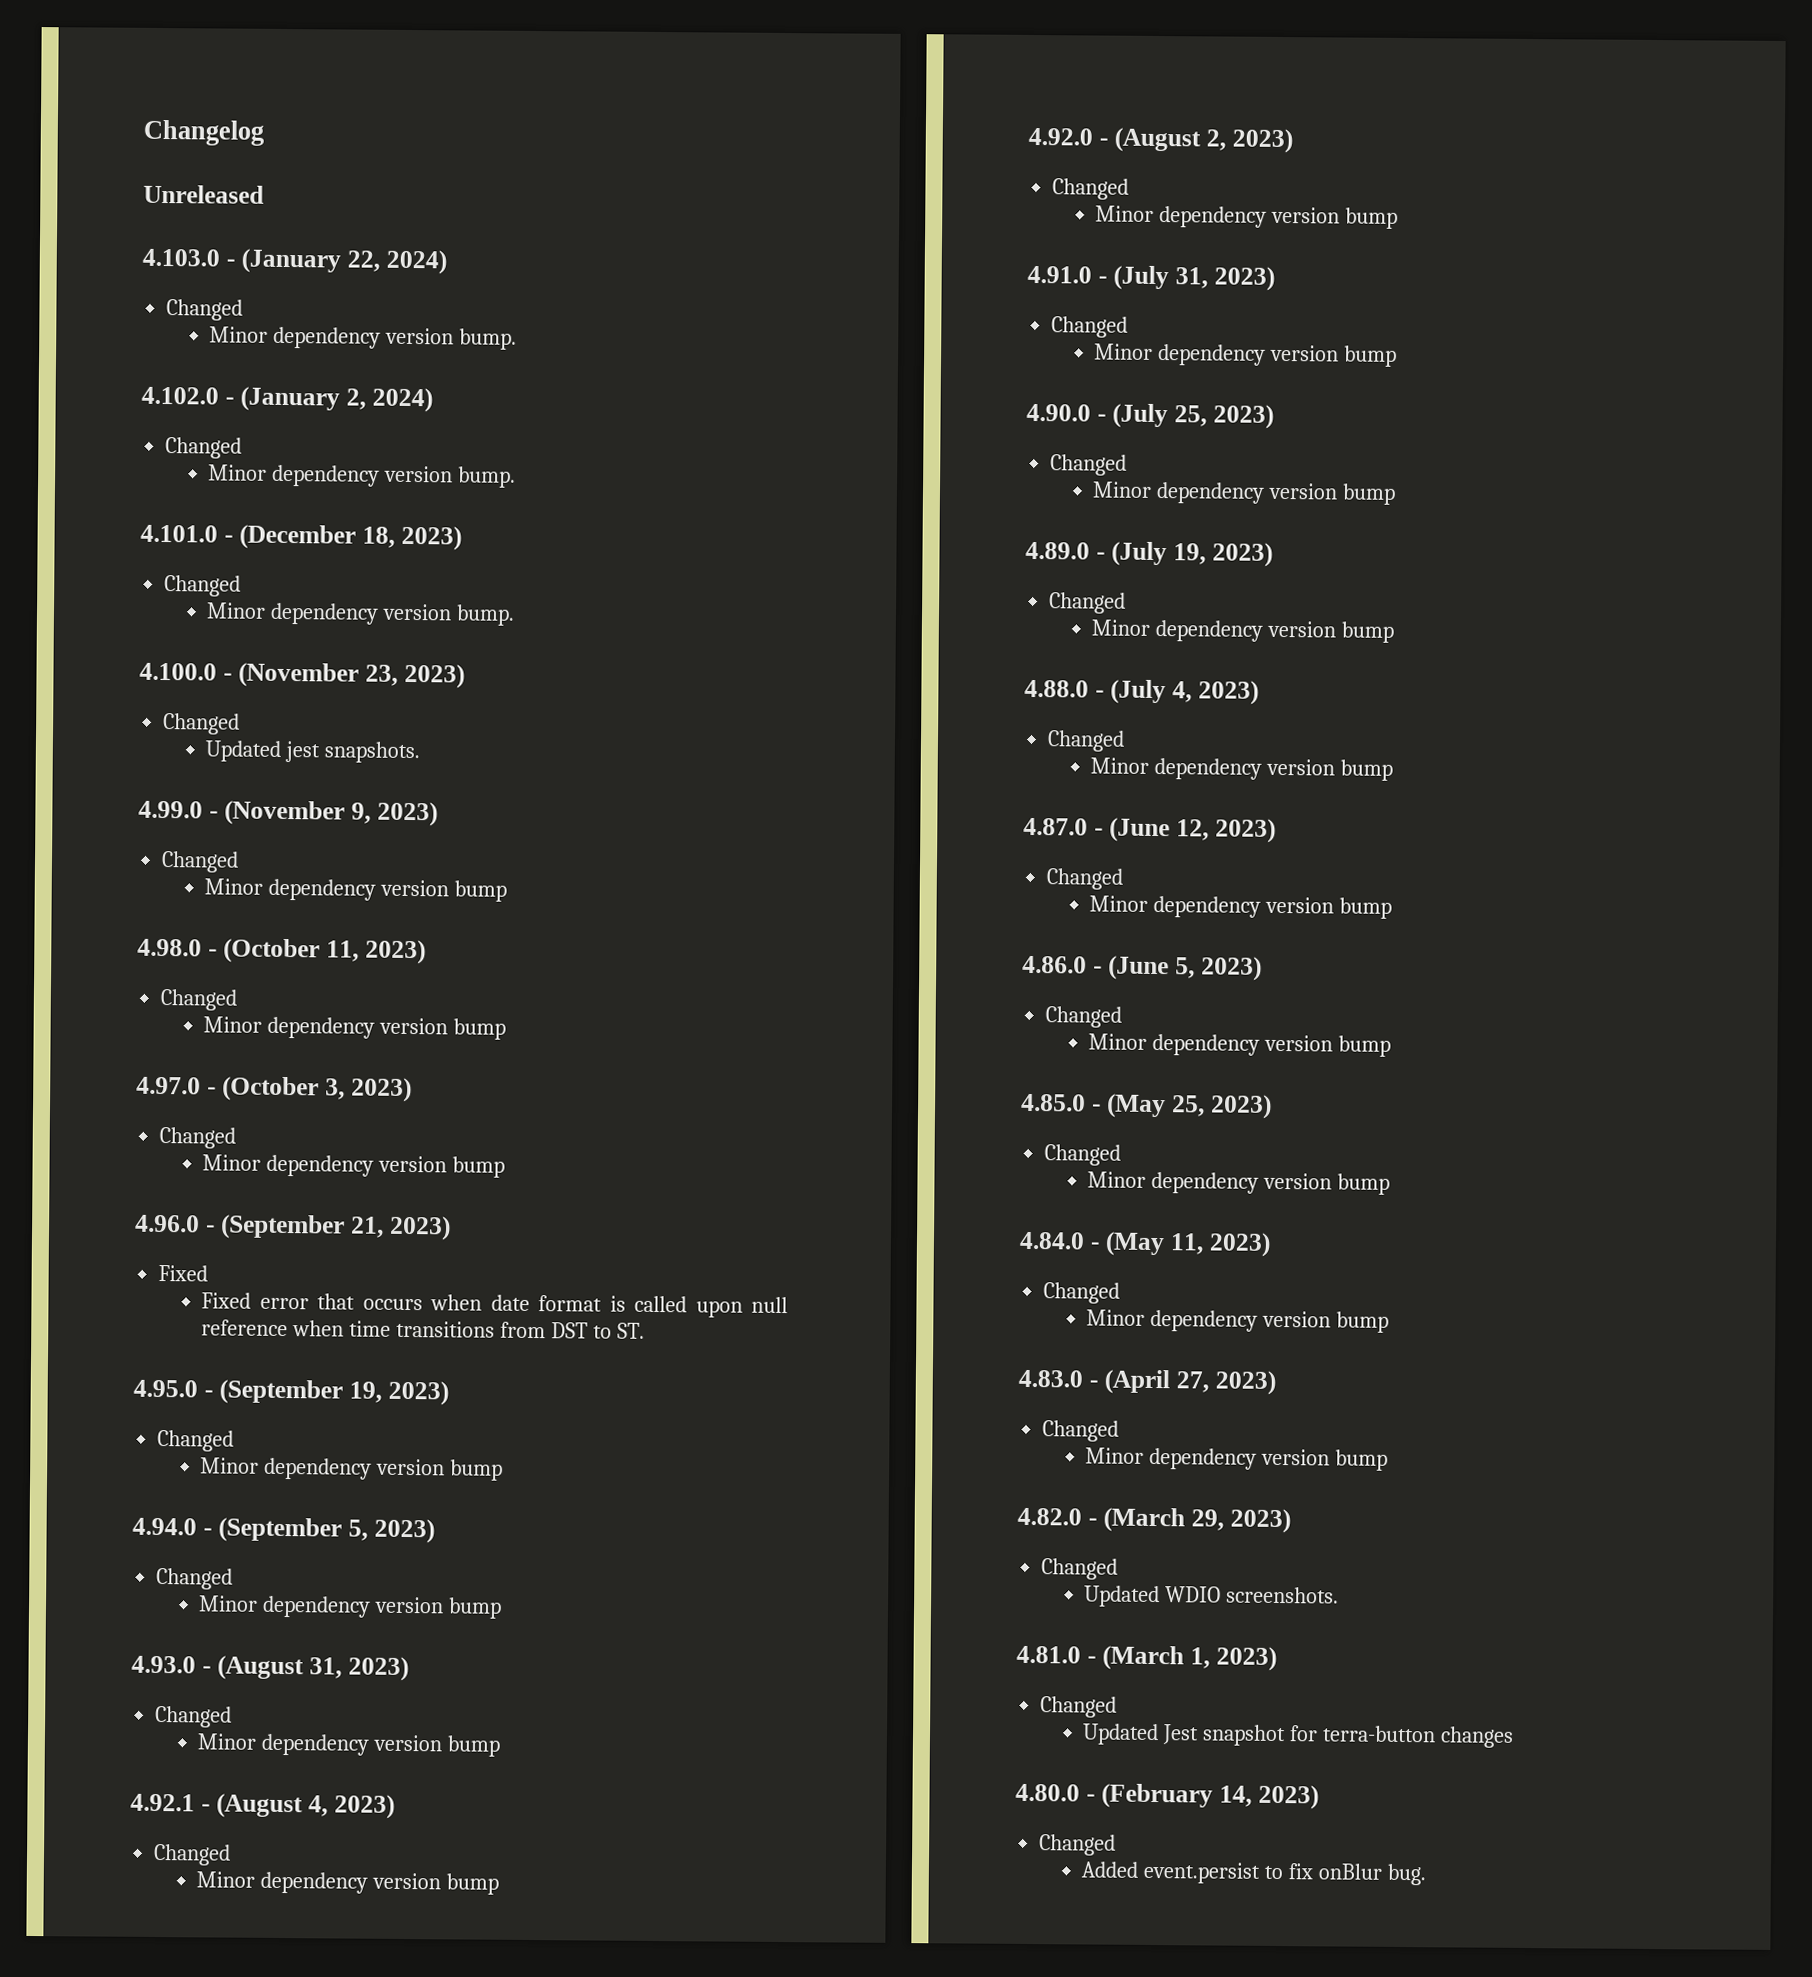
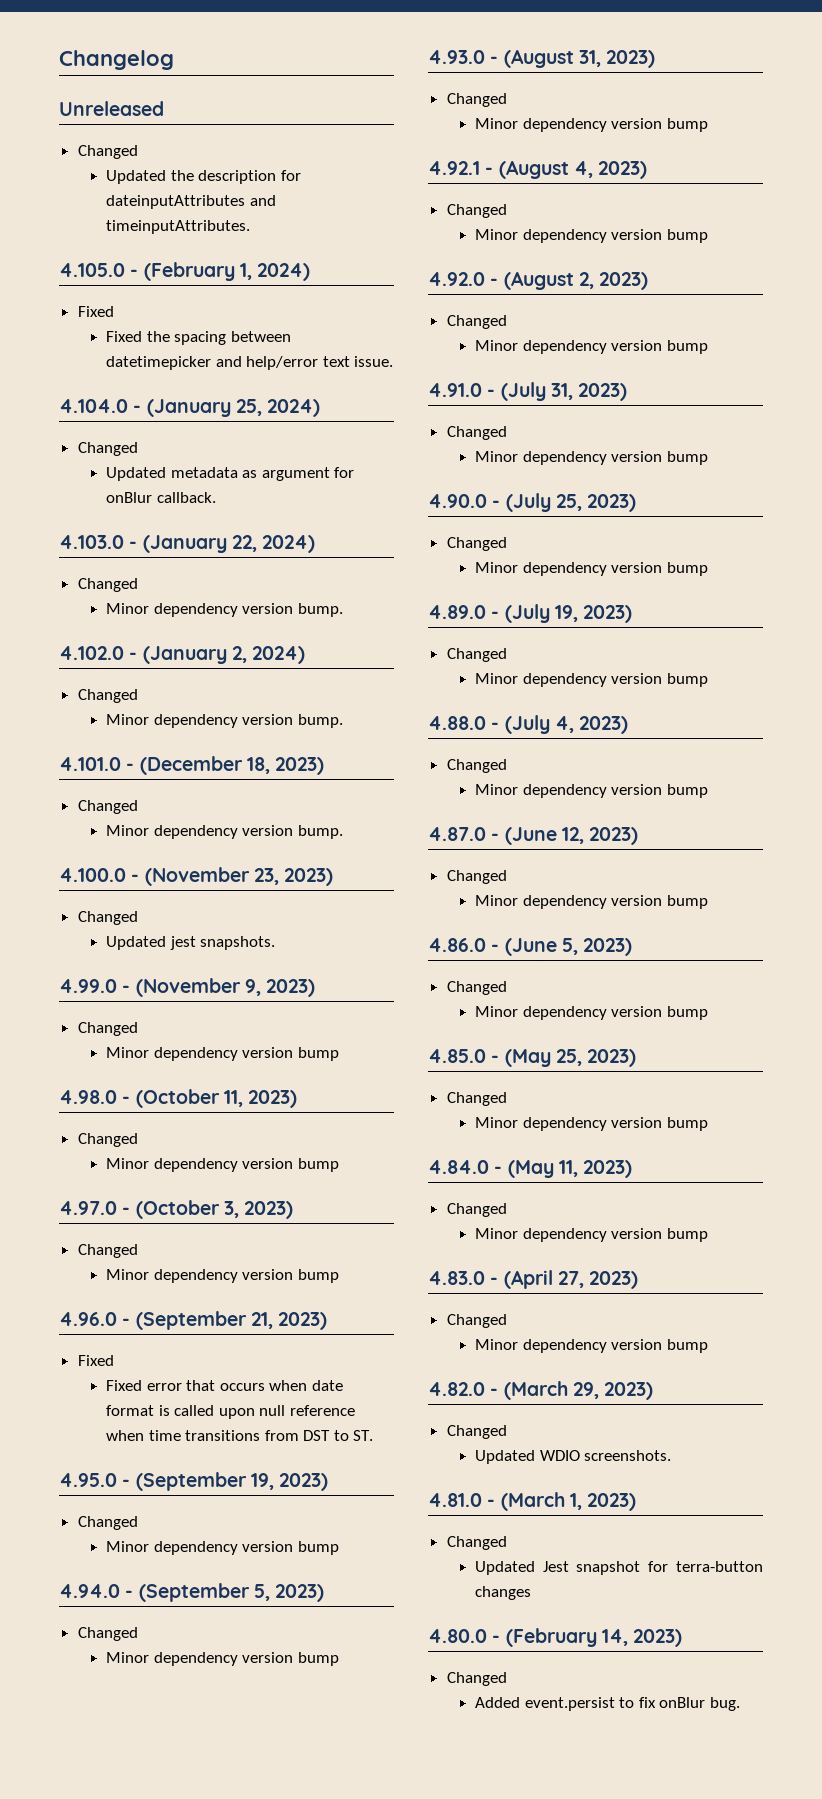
  Unreleased
+ Changed
+ Updated the description for dateinputAttributes and timeinputAttributes.
+ 4.105.0 - (February 1, 2024)
+ Fixed
+ Fixed the spacing between datetimepicker and help/error text issue.
+ 4.104.0 - (January 25, 2024)
+ Changed
+ Updated metadata as argument for onBlur callback.

